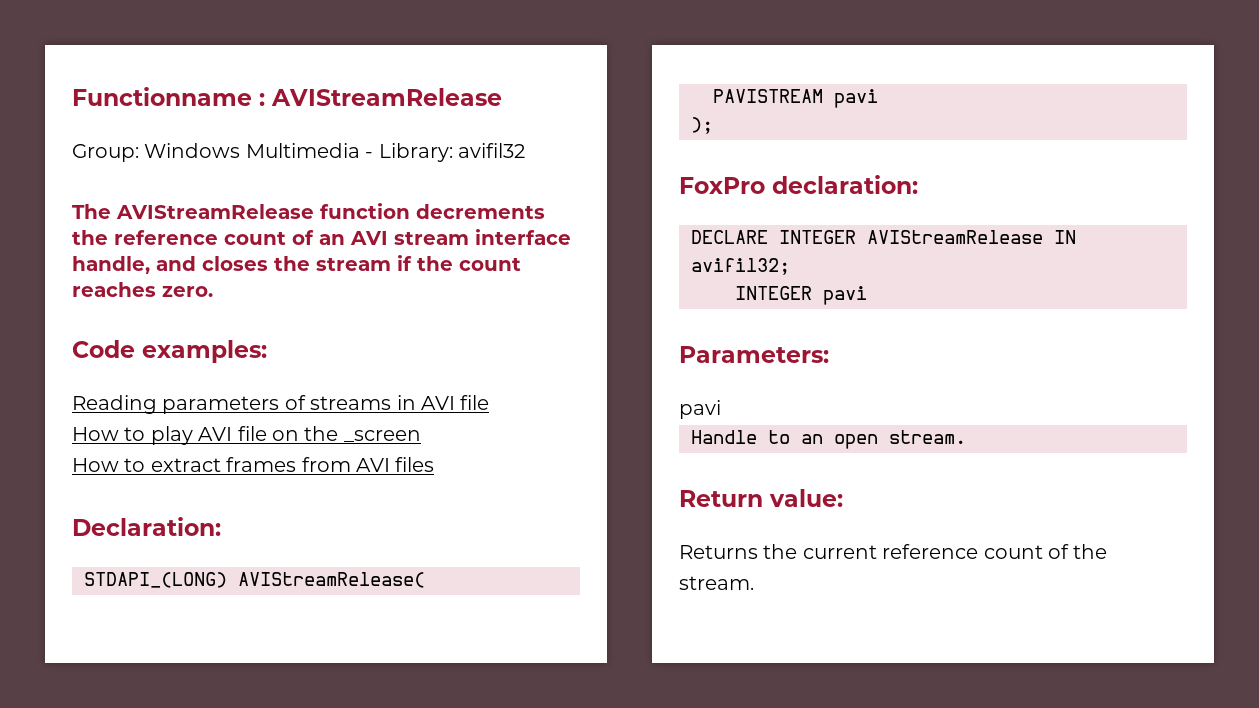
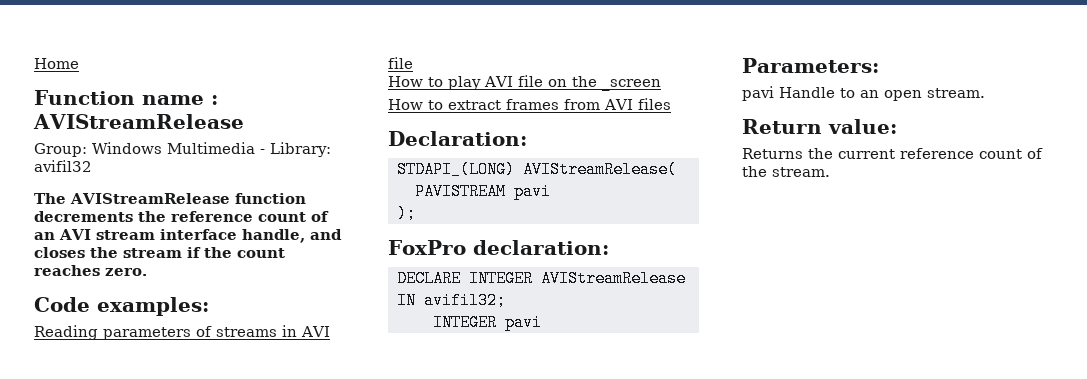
- Functionname : AVIStreamRelease
+ Home
+ Function name : AVIStreamRelease
  Parameters:
- pavi
- Handle to an open stream.
+ pavi Handle to an open stream.

